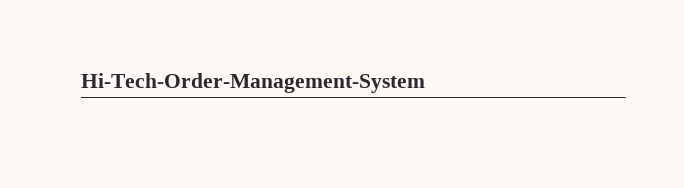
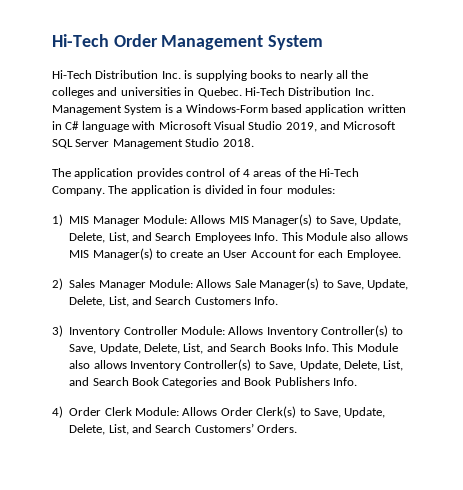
- Hi-Tech-Order-Management-System
+ Hi-Tech Order Management System
+ Hi-Tech Distribution Inc. is supplying books to nearly all the colleges and universities in Quebec. Hi-Tech Distribution Inc. Management System is a Windows-Form based application written in C# language with Microsoft Visual Studio 2019, and Microsoft SQL Server Management Studio 2018.
+ The application provides control of 4 areas of the Hi-Tech Company. The application is divided in four modules:
+ 1) MIS Manager Module: Allows MIS Manager(s) to Save, Update, Delete, List, and Search Employees Info. This Module also allows MIS Manager(s) to create an User Account for each Employee.
+ 2) Sales Manager Module: Allows Sale Manager(s) to Save, Update, Delete, List, and Search Customers Info.
+ 3) Inventory Controller Module: Allows Inventory Controller(s) to Save, Update, Delete, List, and Search Books Info. This Module also allows Inventory Controller(s) to Save, Update, Delete, List, and Search Book Categories and Book Publishers Info.
+ 4) Order Clerk Module: Allows Order Clerk(s) to Save, Update, Delete, List, and Search Customers’ Orders.

